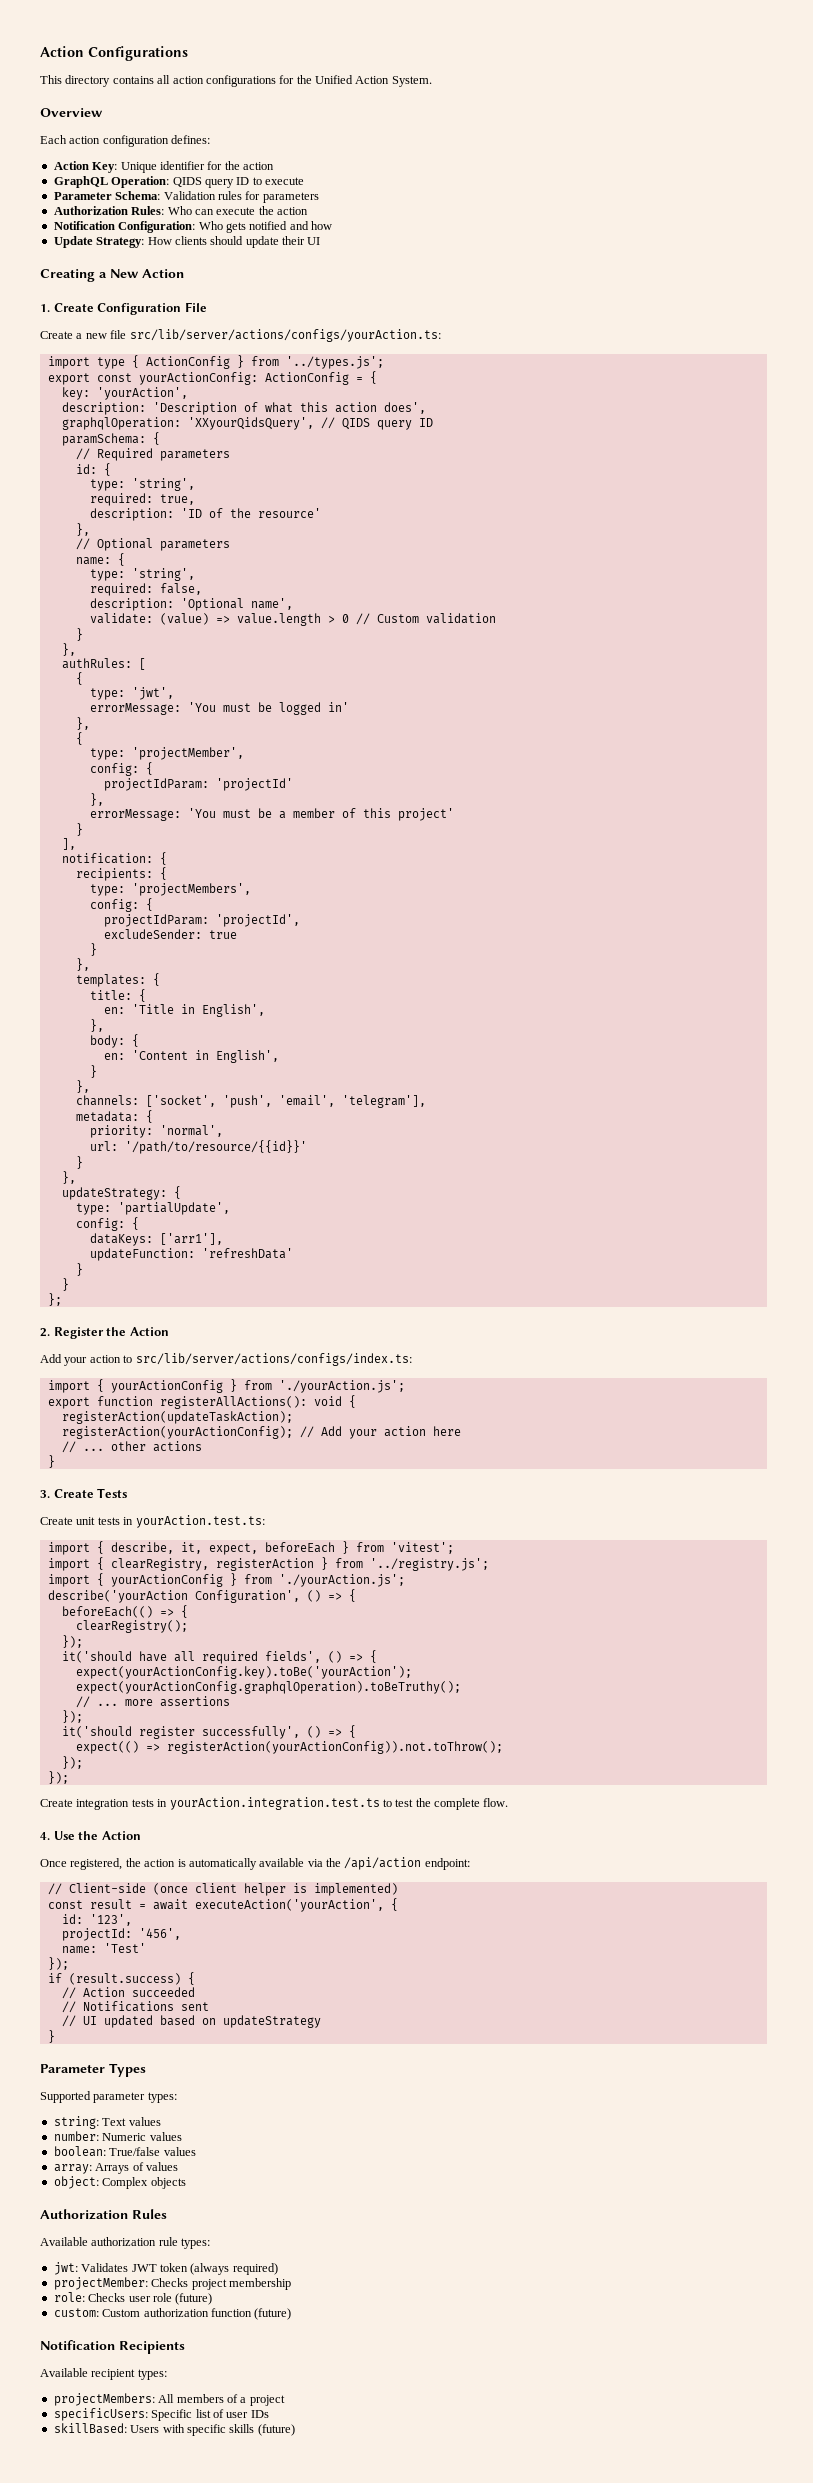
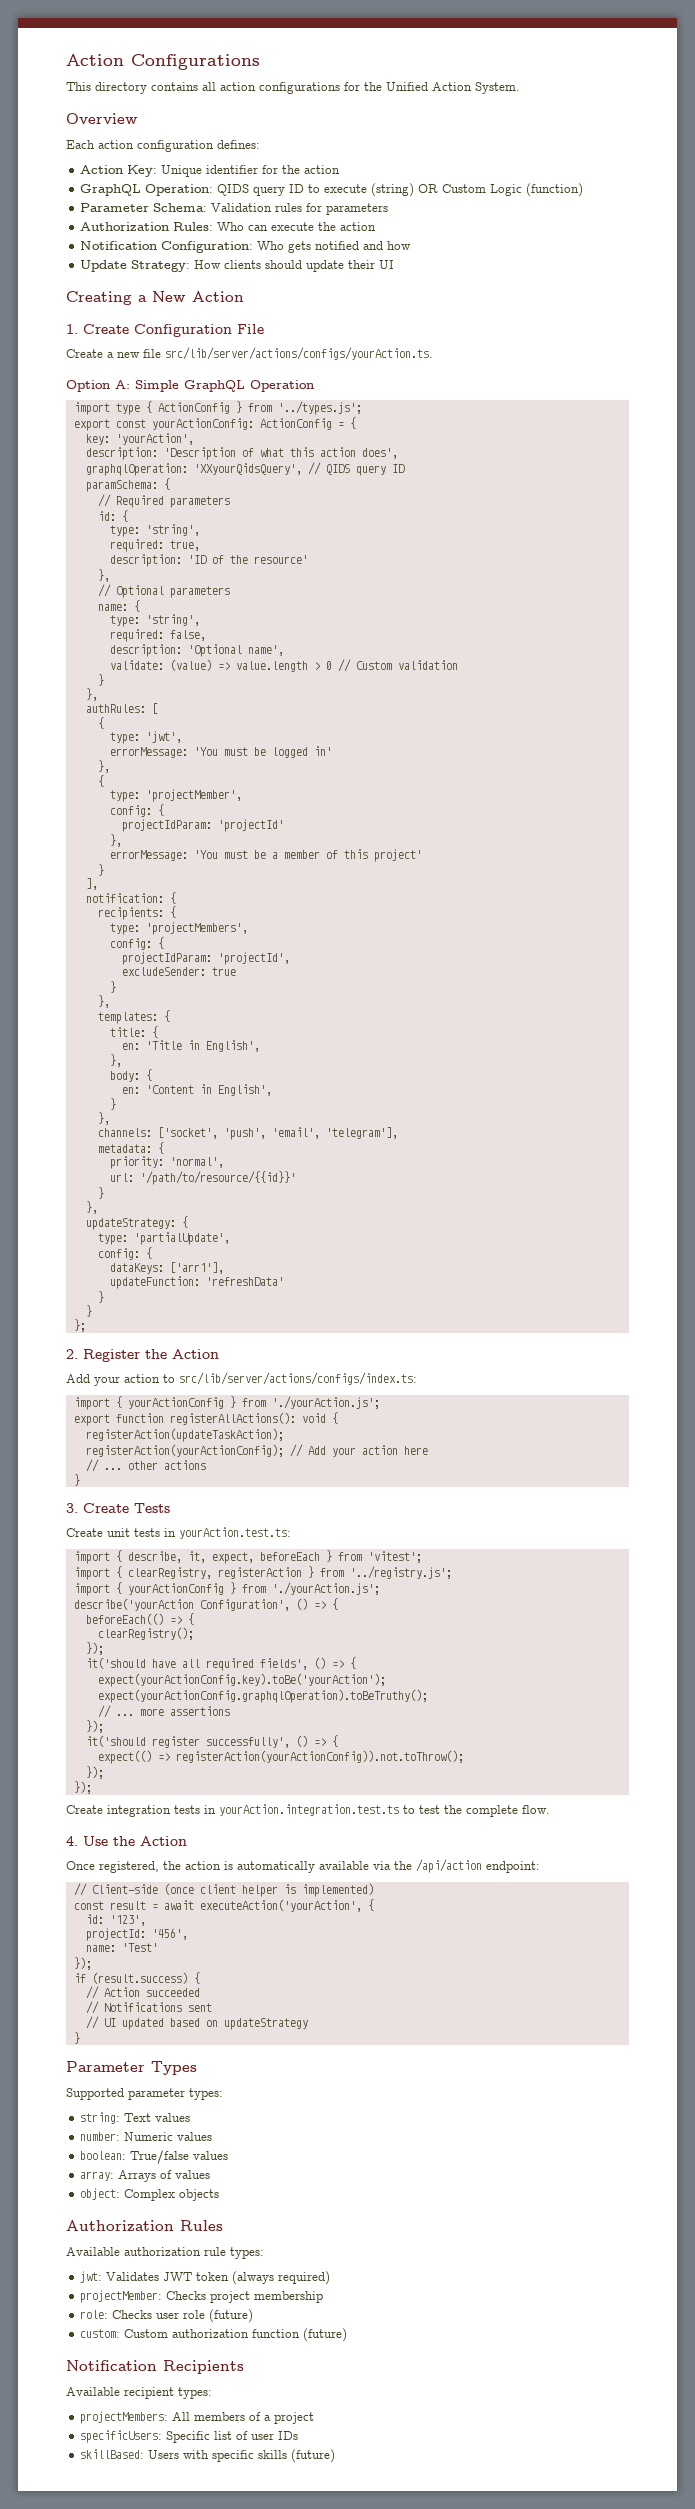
- GraphQL Operation: QIDS query ID to execute
+ GraphQL Operation: QIDS query ID to execute (string) OR Custom Logic (function)
- Create a new file src/lib/server/actions/configs/yourAction.ts:
+ Create a new file src/lib/server/actions/configs/yourAction.ts.
+ Option A: Simple GraphQL Operation

